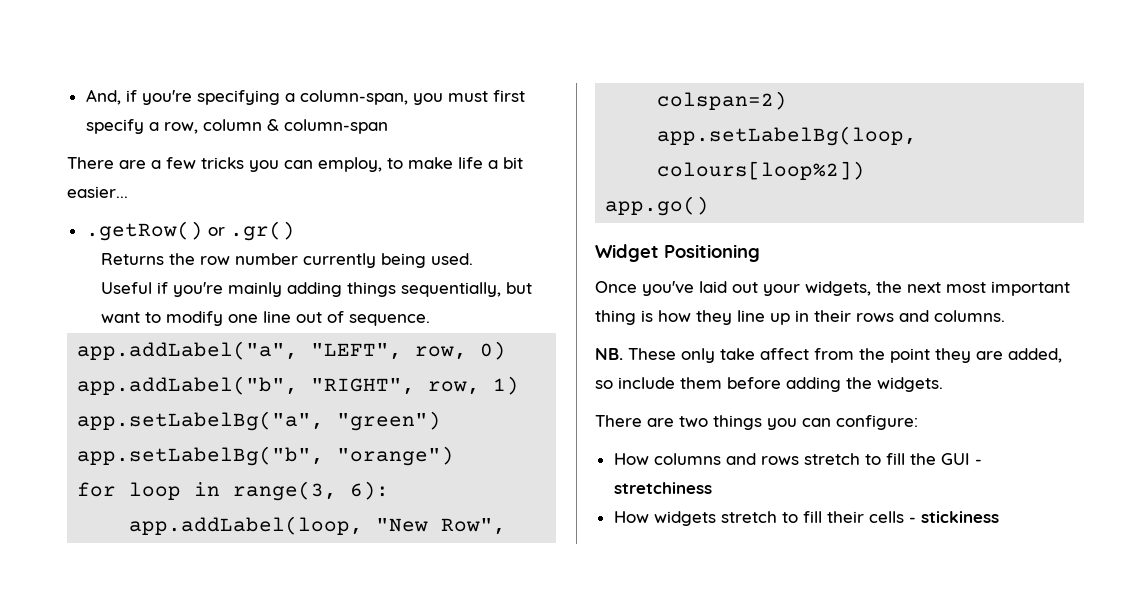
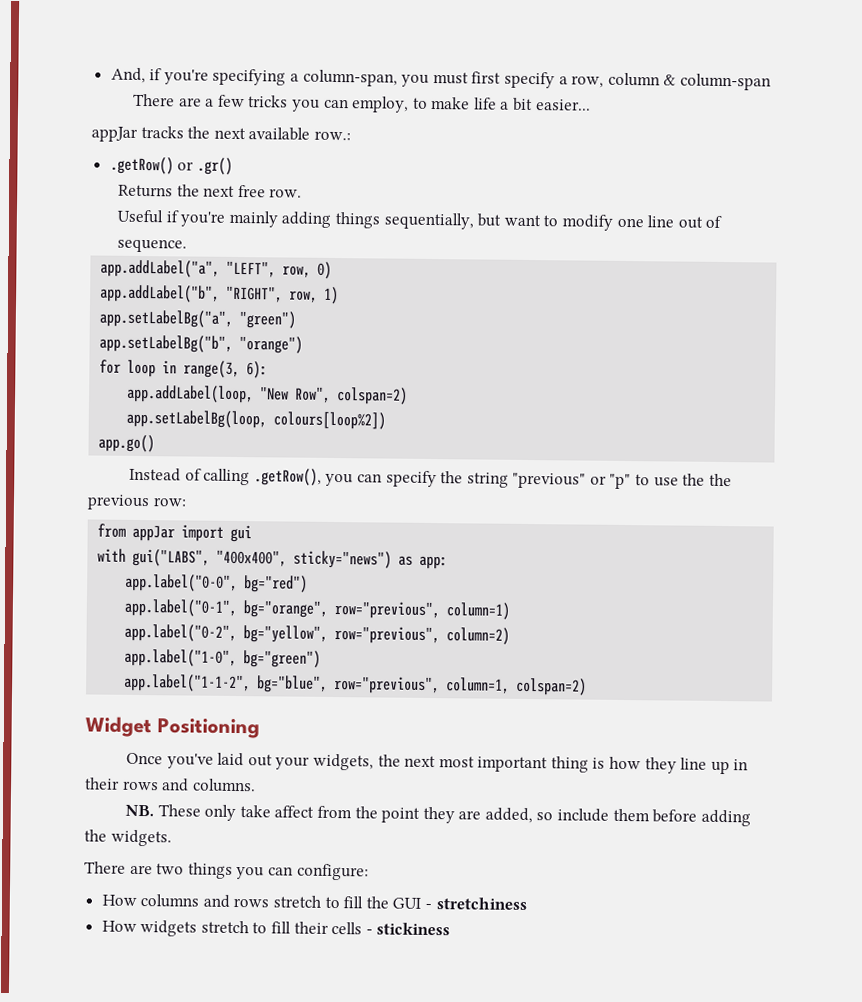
+ appJar tracks the next available row.:
- Returns the row number currently being used.
+ Returns the next free row.
+ Instead of calling .getRow(), you can specify the string "previous" or "p" to use the the previous row:
+ from appJar import gui
+ with gui("LABS", "400x400", sticky="news") as app:
+ app.label("0-0", bg="red")
+ app.label("0-1", bg="orange", row="previous", column=1)
+ app.label("0-2", bg="yellow", row="previous", column=2)
+ app.label("1-0", bg="green")
+ app.label("1-1-2", bg="blue", row="previous", column=1, colspan=2)

